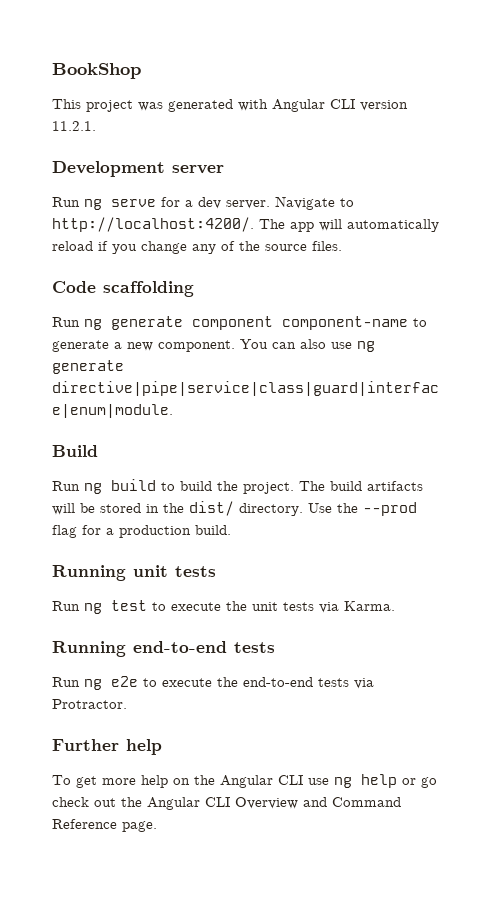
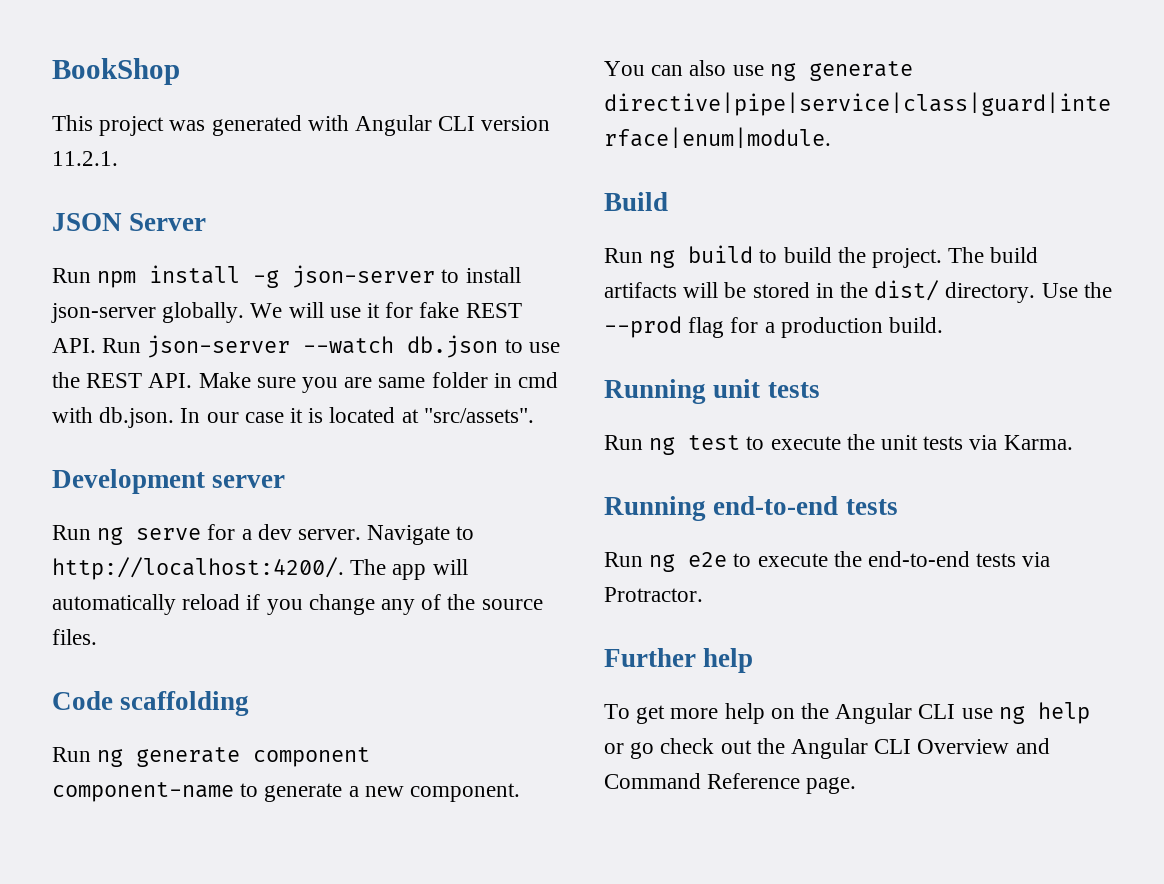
+ JSON Server
+ Run npm install -g json-server to install json-server globally. We will use it for fake REST API. Run json-server --watch db.json to use the REST API. Make sure you are same folder in cmd with db.json. In our case it is located at "src/assets".

